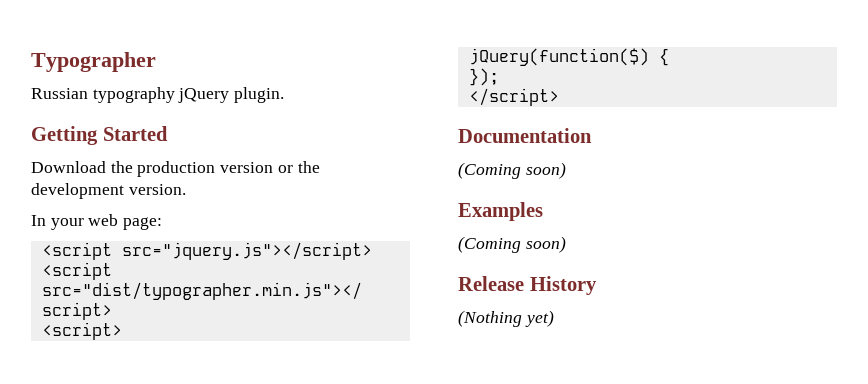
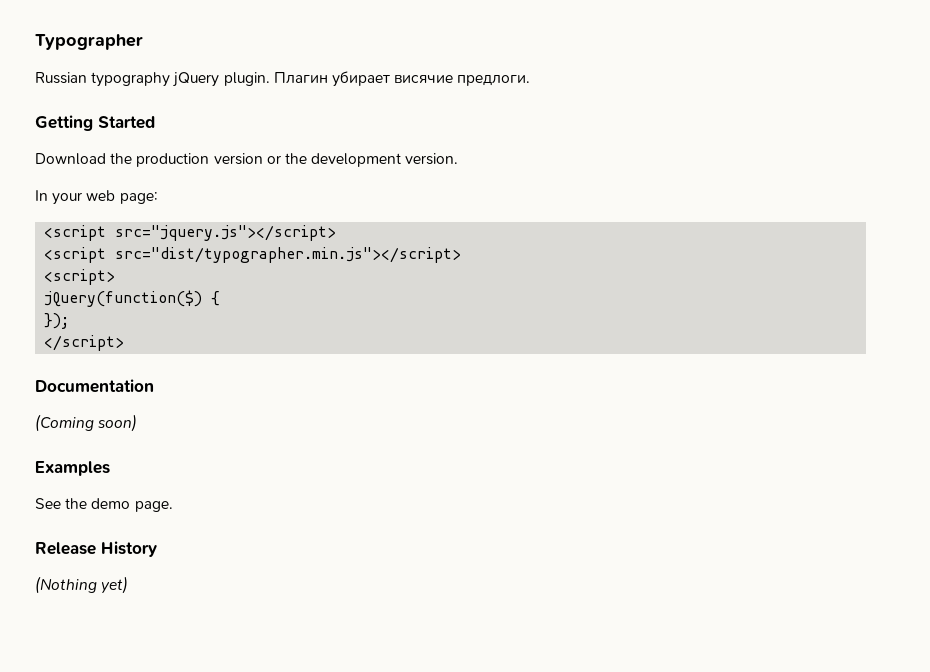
+ Плагин убирает висячие предлоги.
  Examples
- (Coming soon)
+ See the demo page.

